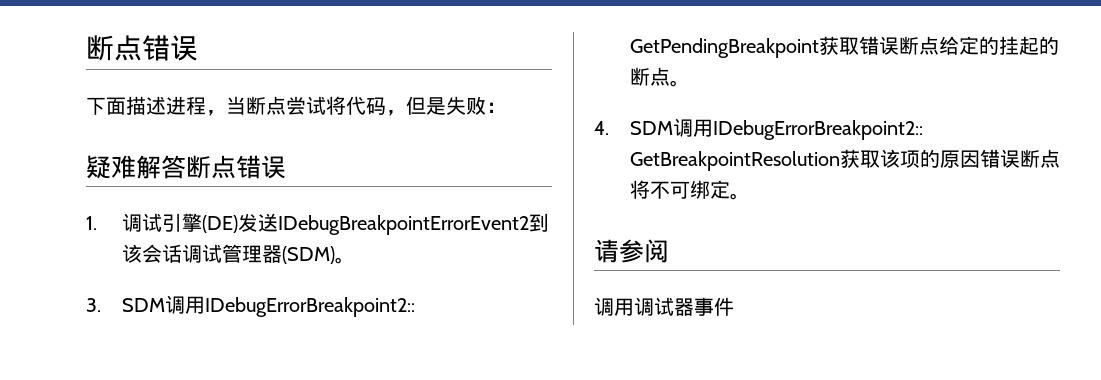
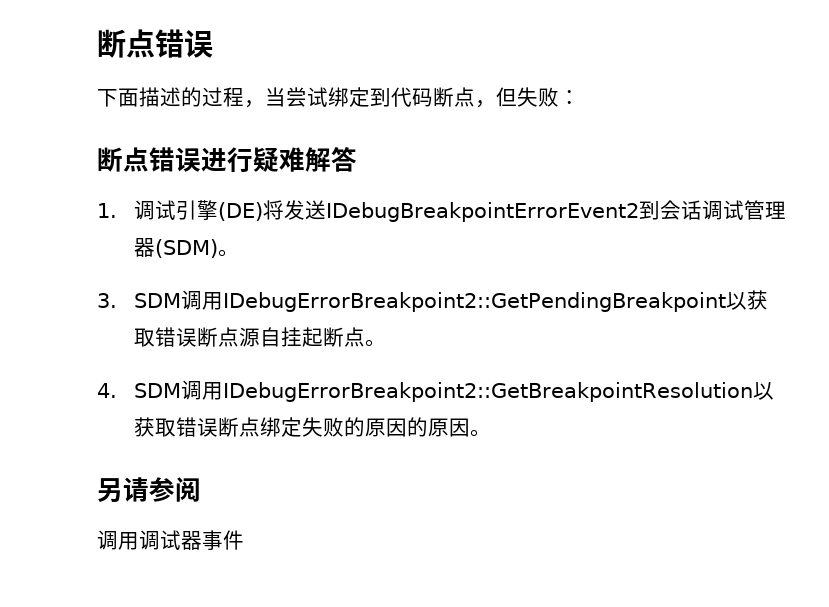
- 下面描述进程，当断点尝试将代码，但是失败：
+ 下面描述的过程，当尝试绑定到代码断点，但失败：
- 疑难解答断点错误
+ 断点错误进行疑难解答
- 1.调试引擎(DE)发送IDebugBreakpointErrorEvent2到该会话调试管理器(SDM)。
+ 1.调试引擎(DE)将发送IDebugBreakpointErrorEvent2到会话调试管理器(SDM)。
- 3. SDM调用IDebugErrorBreakpoint2:: GetPendingBreakpoint获取错误断点给定的挂起的断点。
+ 3. SDM调用IDebugErrorBreakpoint2::GetPendingBreakpoint以获取错误断点源自挂起断点。
- 4. SDM调用IDebugErrorBreakpoint2:: GetBreakpointResolution获取该项的原因错误断点将不可绑定。
- 请参阅
+ 4. SDM调用IDebugErrorBreakpoint2::GetBreakpointResolution以获取错误断点绑定失败的原因的原因。
+ 另请参阅

